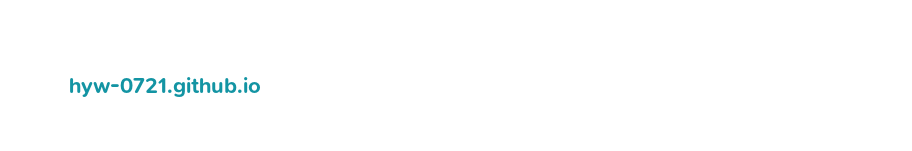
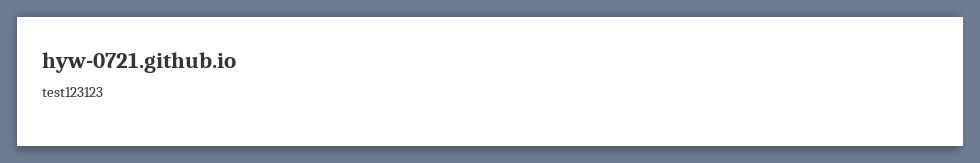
+ test123123

